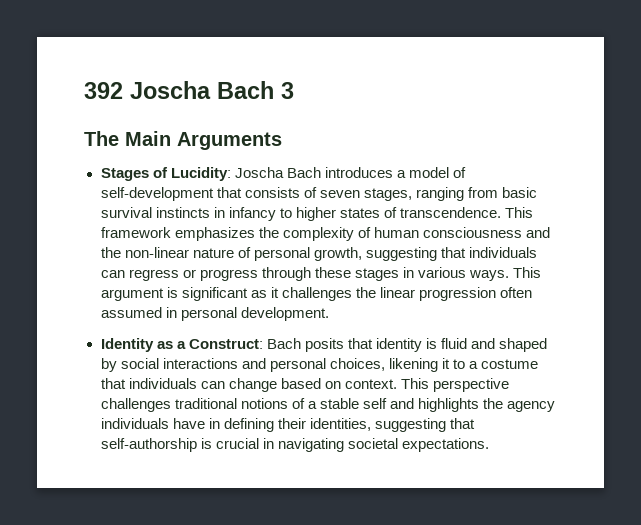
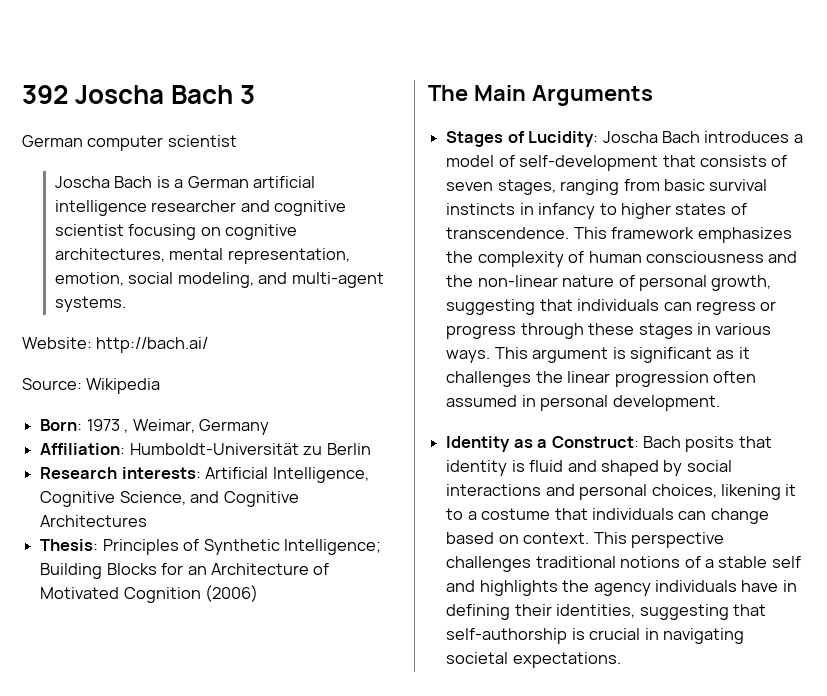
+ German computer scientist
+ Joscha Bach is a German artificial intelligence researcher and cognitive scientist focusing on cognitive architectures, mental representation, emotion, social modeling, and multi-agent systems.
+ Website: http://bach.ai/
+ Source: Wikipedia
+ Born: 1973 , Weimar, Germany
+ Affiliation: Humboldt-Universität zu Berlin
+ Research interests: Artificial Intelligence, Cognitive Science, and Cognitive Architectures
+ Thesis: Principles of Synthetic Intelligence; Building Blocks for an Architecture of Motivated Cognition (2006)

